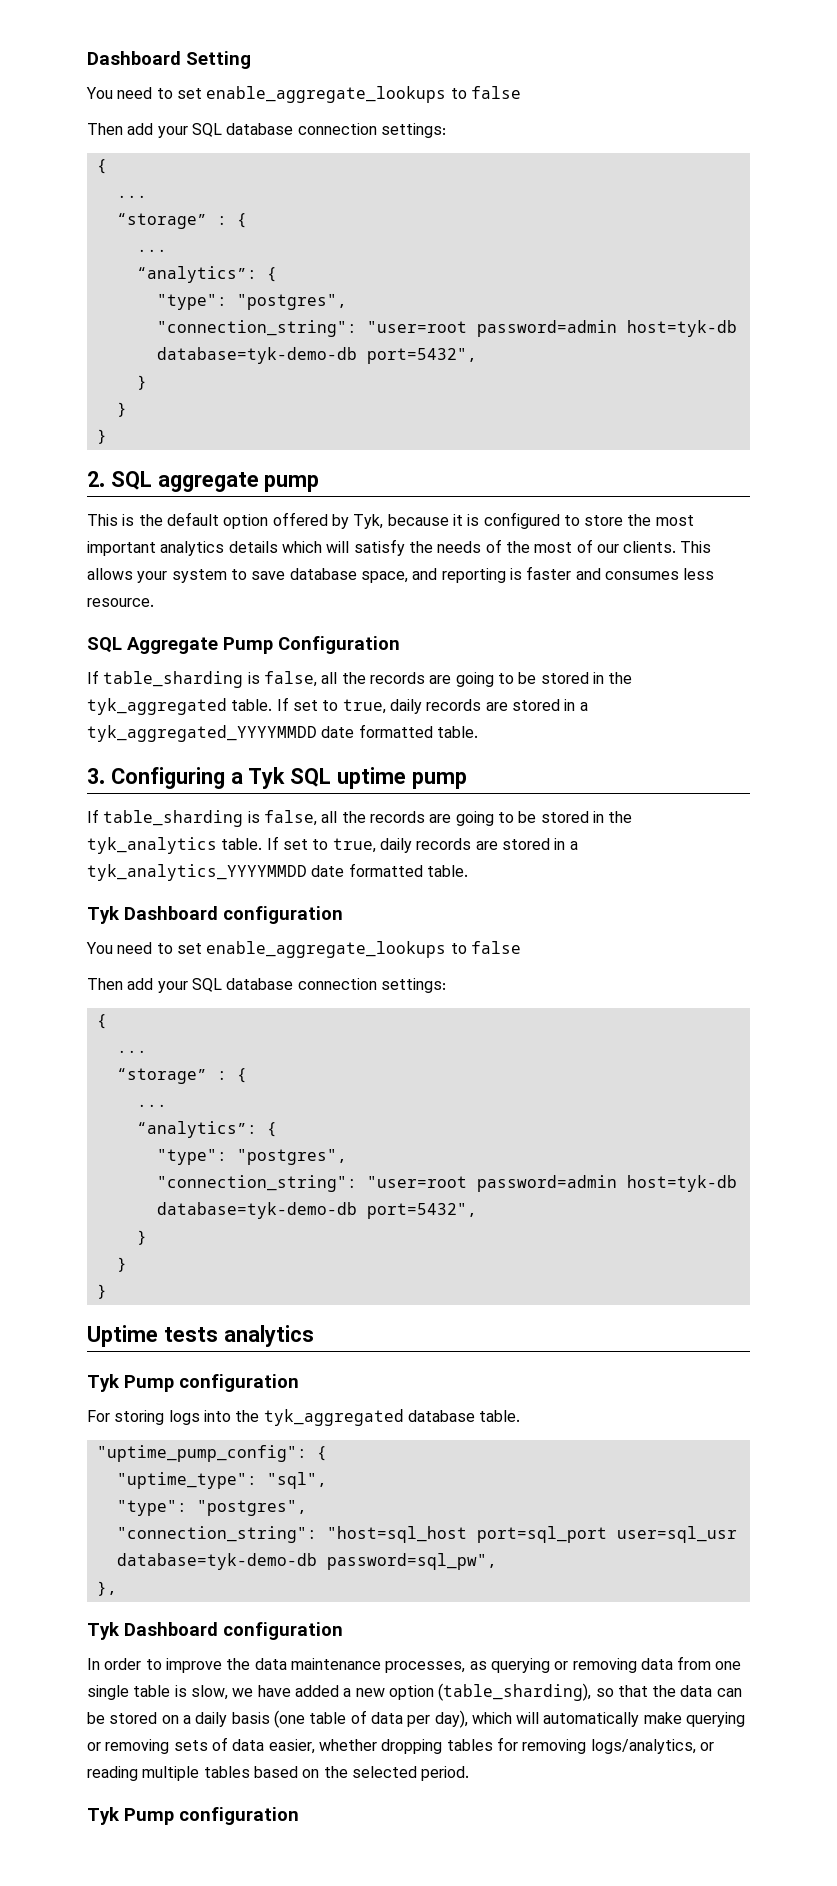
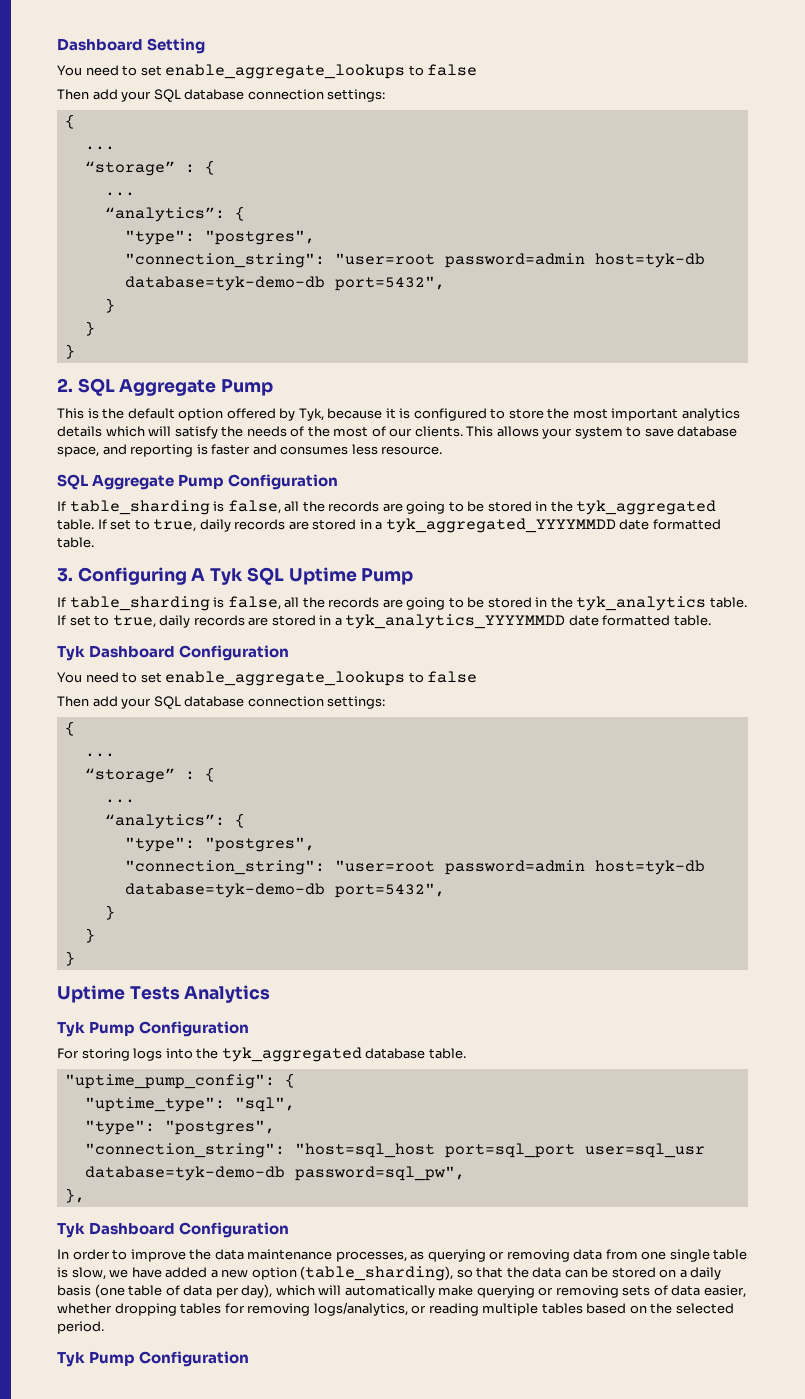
- 2. SQL aggregate pump
+ 2. SQL Aggregate Pump
- 3. Configuring a Tyk SQL uptime pump
+ 3. Configuring A Tyk SQL Uptime Pump
  If set to true, daily records are stored in a tyk_analytics_YYYYMMDD date formatted table.
- Tyk Dashboard configuration
+ Tyk Dashboard Configuration
- Uptime tests analytics
- Tyk Pump configuration
+ Uptime Tests Analytics
+ Tyk Pump Configuration
  },
- Tyk Dashboard configuration
+ Tyk Dashboard Configuration
  In order to improve the data maintenance processes, as querying or removing data from one single table is slow, we have added a new option (table_sharding), so that the data can be stored on a daily basis (one table of data per day), which will automatically make querying or removing sets of data easier, whether dropping tables for removing logs/analytics, or reading multiple tables based on the selected period.
- Tyk Pump configuration
+ Tyk Pump Configuration

